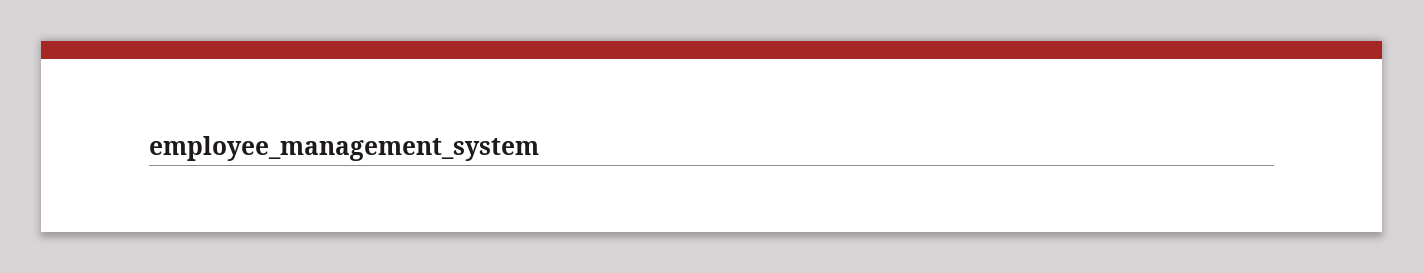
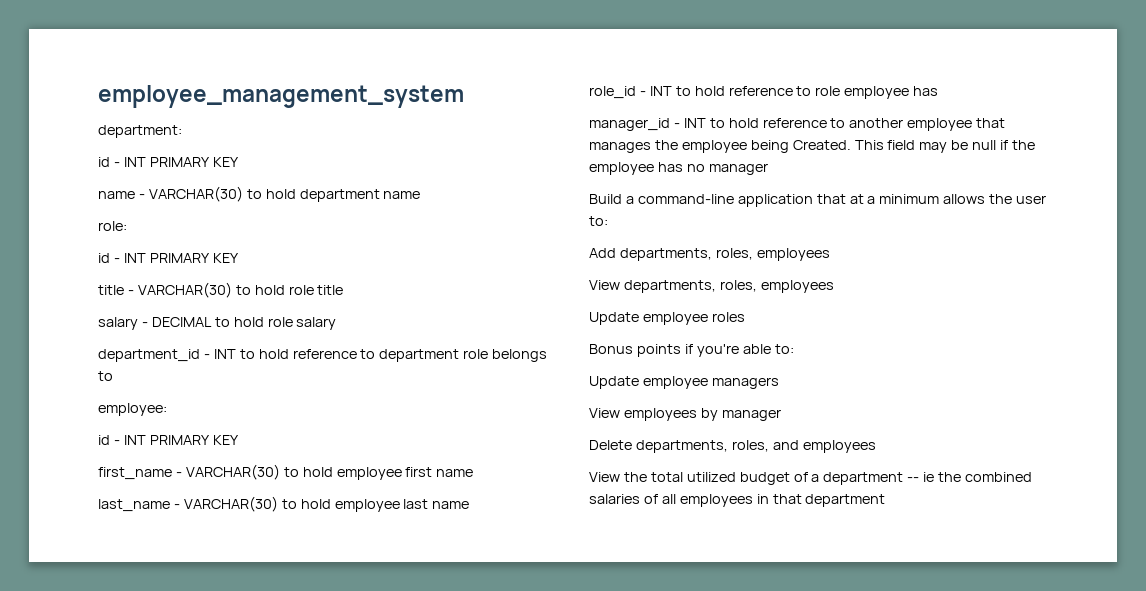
+ department:
+ id - INT PRIMARY KEY
+ name - VARCHAR(30) to hold department name
+ role:
+ id - INT PRIMARY KEY
+ title - VARCHAR(30) to hold role title
+ salary - DECIMAL to hold role salary
+ department_id - INT to hold reference to department role belongs to
+ employee:
+ id - INT PRIMARY KEY
+ first_name - VARCHAR(30) to hold employee first name
+ last_name - VARCHAR(30) to hold employee last name
+ role_id - INT to hold reference to role employee has
+ manager_id - INT to hold reference to another employee that manages the employee being Created. This field may be null if the employee has no manager
+ Build a command-line application that at a minimum allows the user to:
+ Add departments, roles, employees
+ View departments, roles, employees
+ Update employee roles
+ Bonus points if you're able to:
+ Update employee managers
+ View employees by manager
+ Delete departments, roles, and employees
+ View the total utilized budget of a department -- ie the combined salaries of all employees in that department

